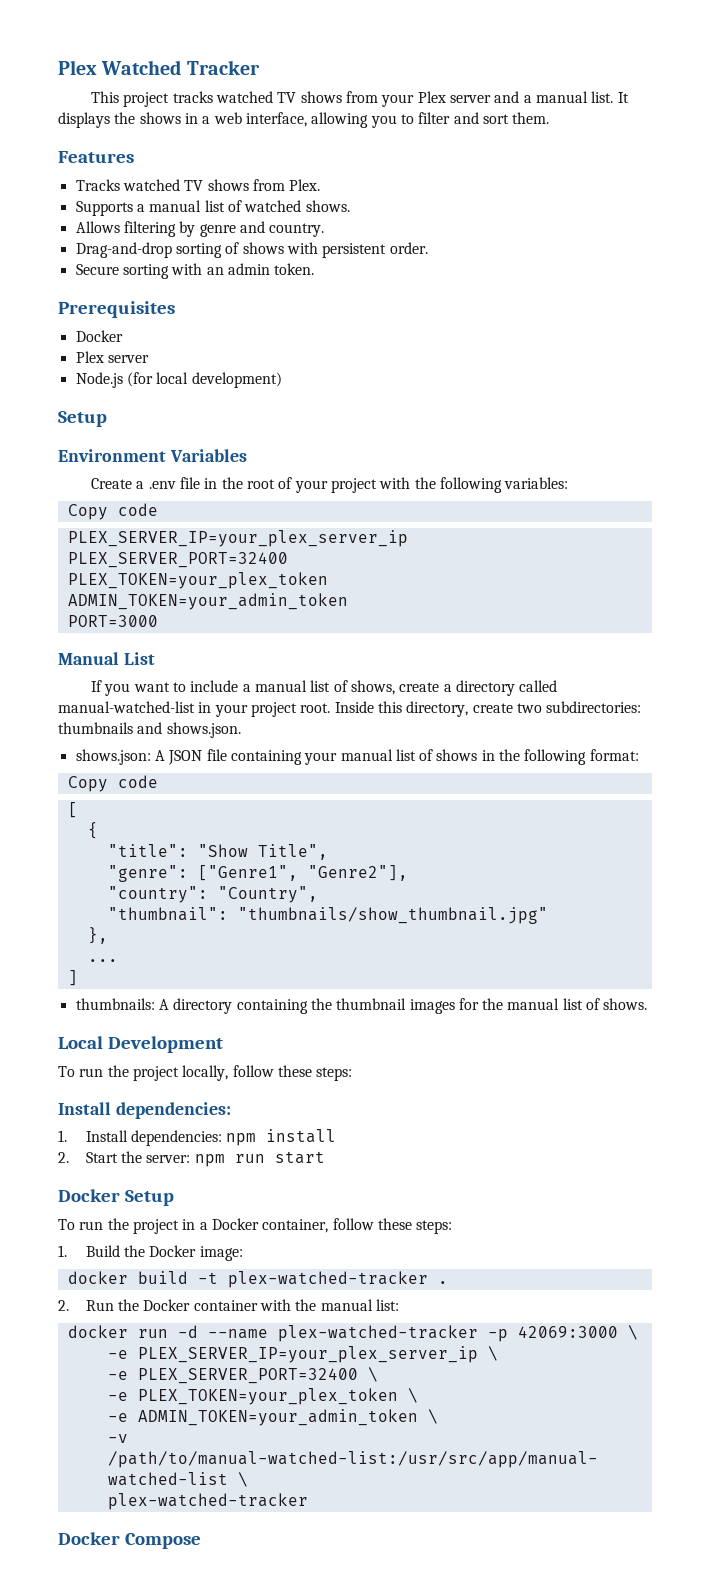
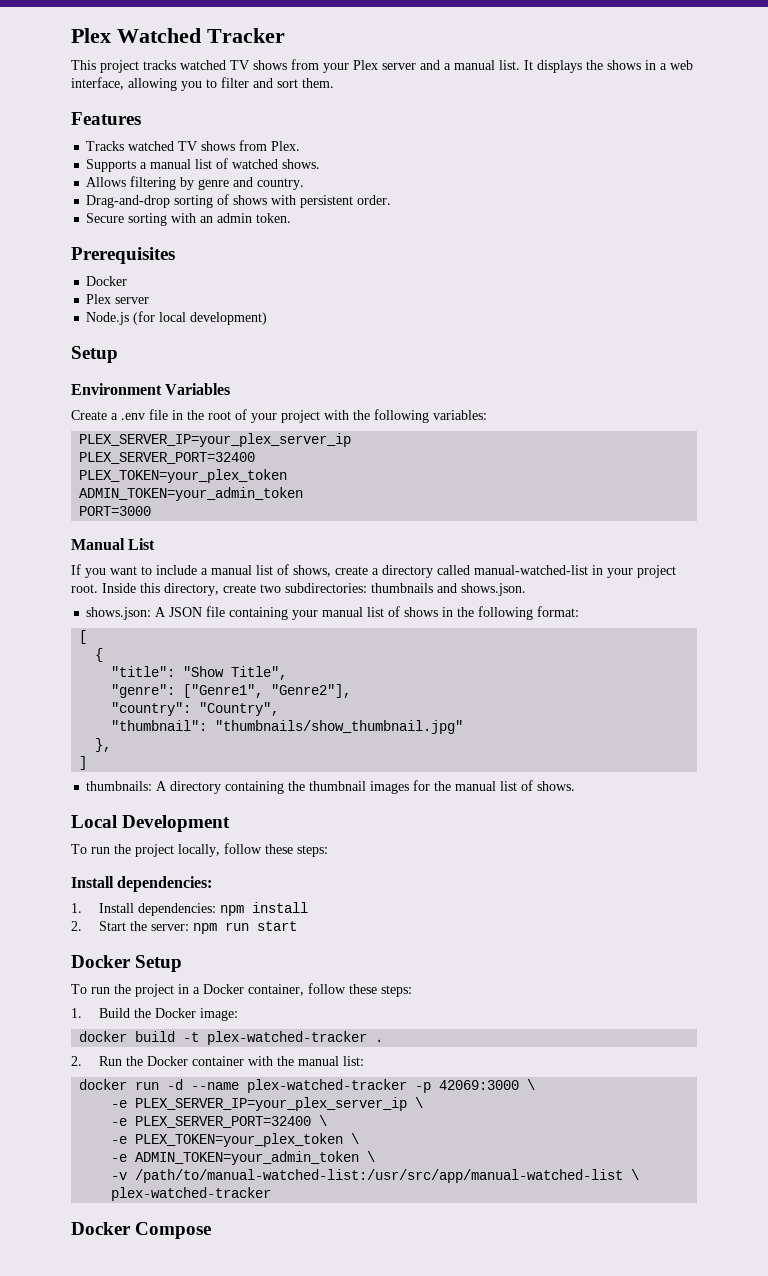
  Create a .env file in the root of your project with the following variables:
- Copy code
  shows.json: A JSON file containing your manual list of shows in the following format:
- Copy code
- ...

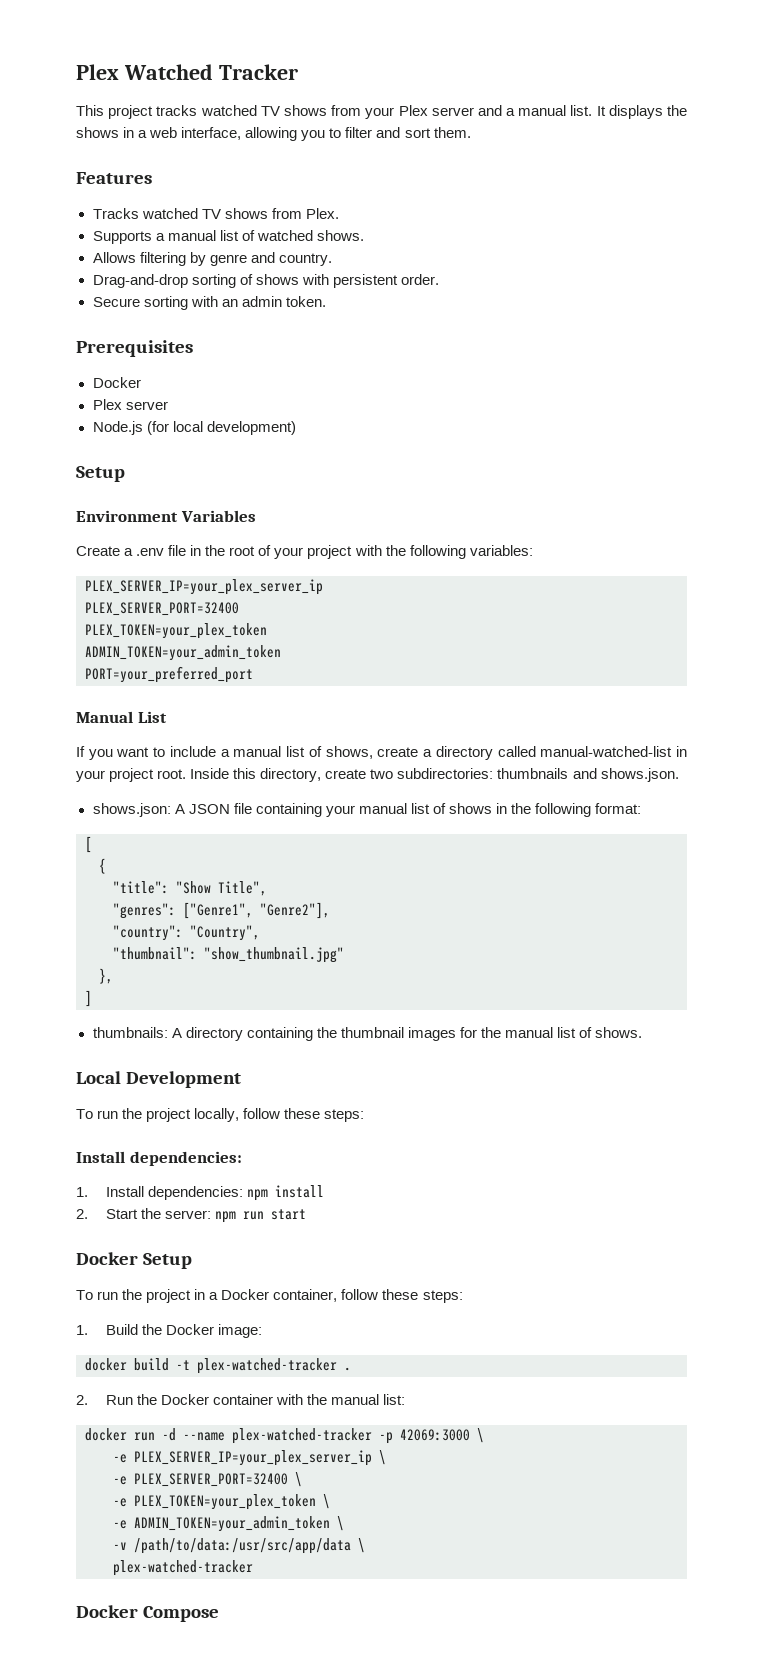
- PORT=3000
+ PORT=your_preferred_port
- "genre": ["Genre1", "Genre2"],
+ "genres": ["Genre1", "Genre2"],
- "thumbnail": "thumbnails/show_thumbnail.jpg"
+ "thumbnail": "show_thumbnail.jpg"
- -v /path/to/manual-watched-list:/usr/src/app/manual-watched-list \
+ -v /path/to/data:/usr/src/app/data \

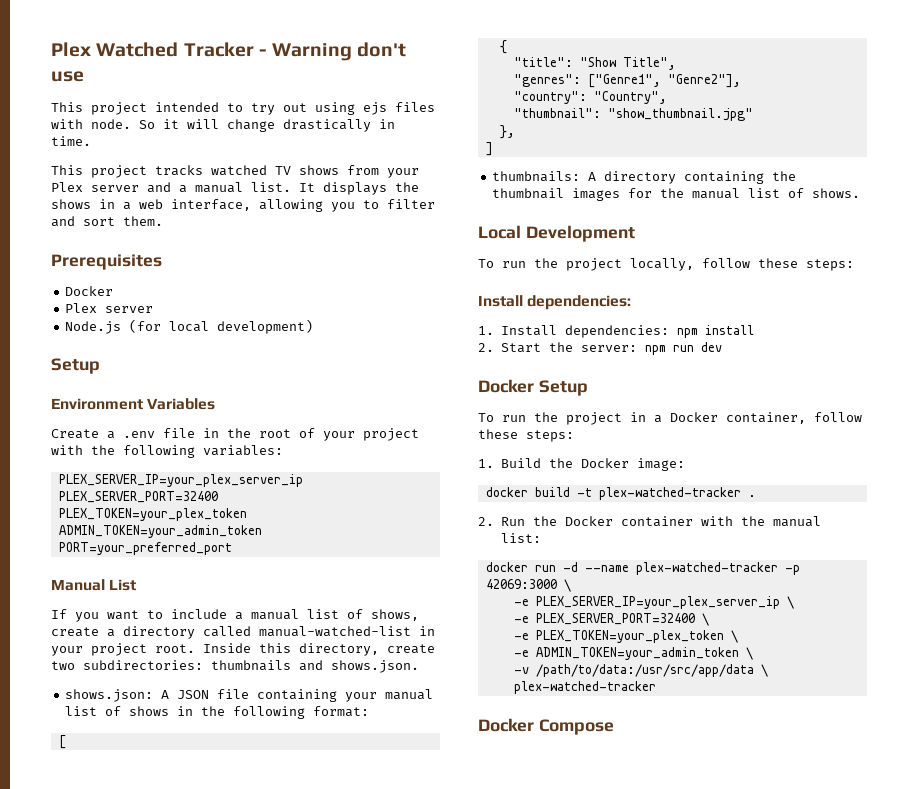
- Plex Watched Tracker
+ Plex Watched Tracker - Warning don't use
+ This project intended to try out using ejs files with node. So it will change drastically in time.
- Features
- Tracks watched TV shows from Plex.
- Supports a manual list of watched shows.
- Allows filtering by genre and country.
- Drag-and-drop sorting of shows with persistent order.
- Secure sorting with an admin token.
- 2. Start the server: npm run start
+ 2. Start the server: npm run dev

